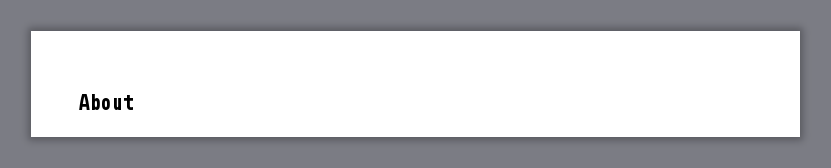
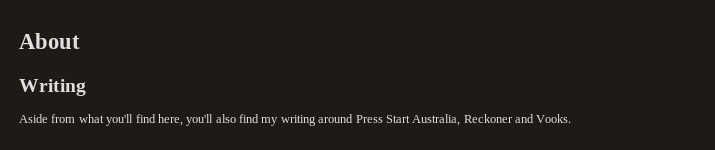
+ Writing
+ Aside from what you'll find here, you'll also find my writing around Press Start Australia, Reckoner and Vooks.

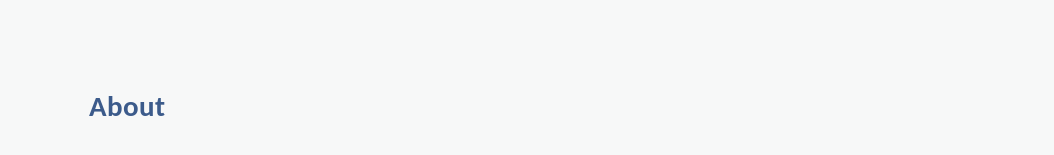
- Writing
- Aside from what you'll find here, you'll also find my writing around Press Start Australia, Reckoner and Vooks.

